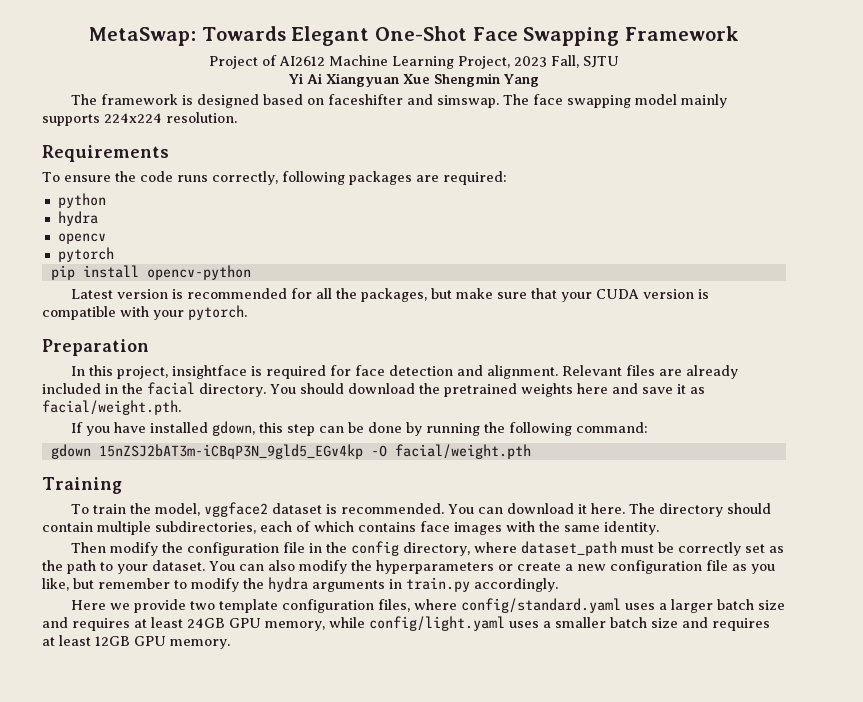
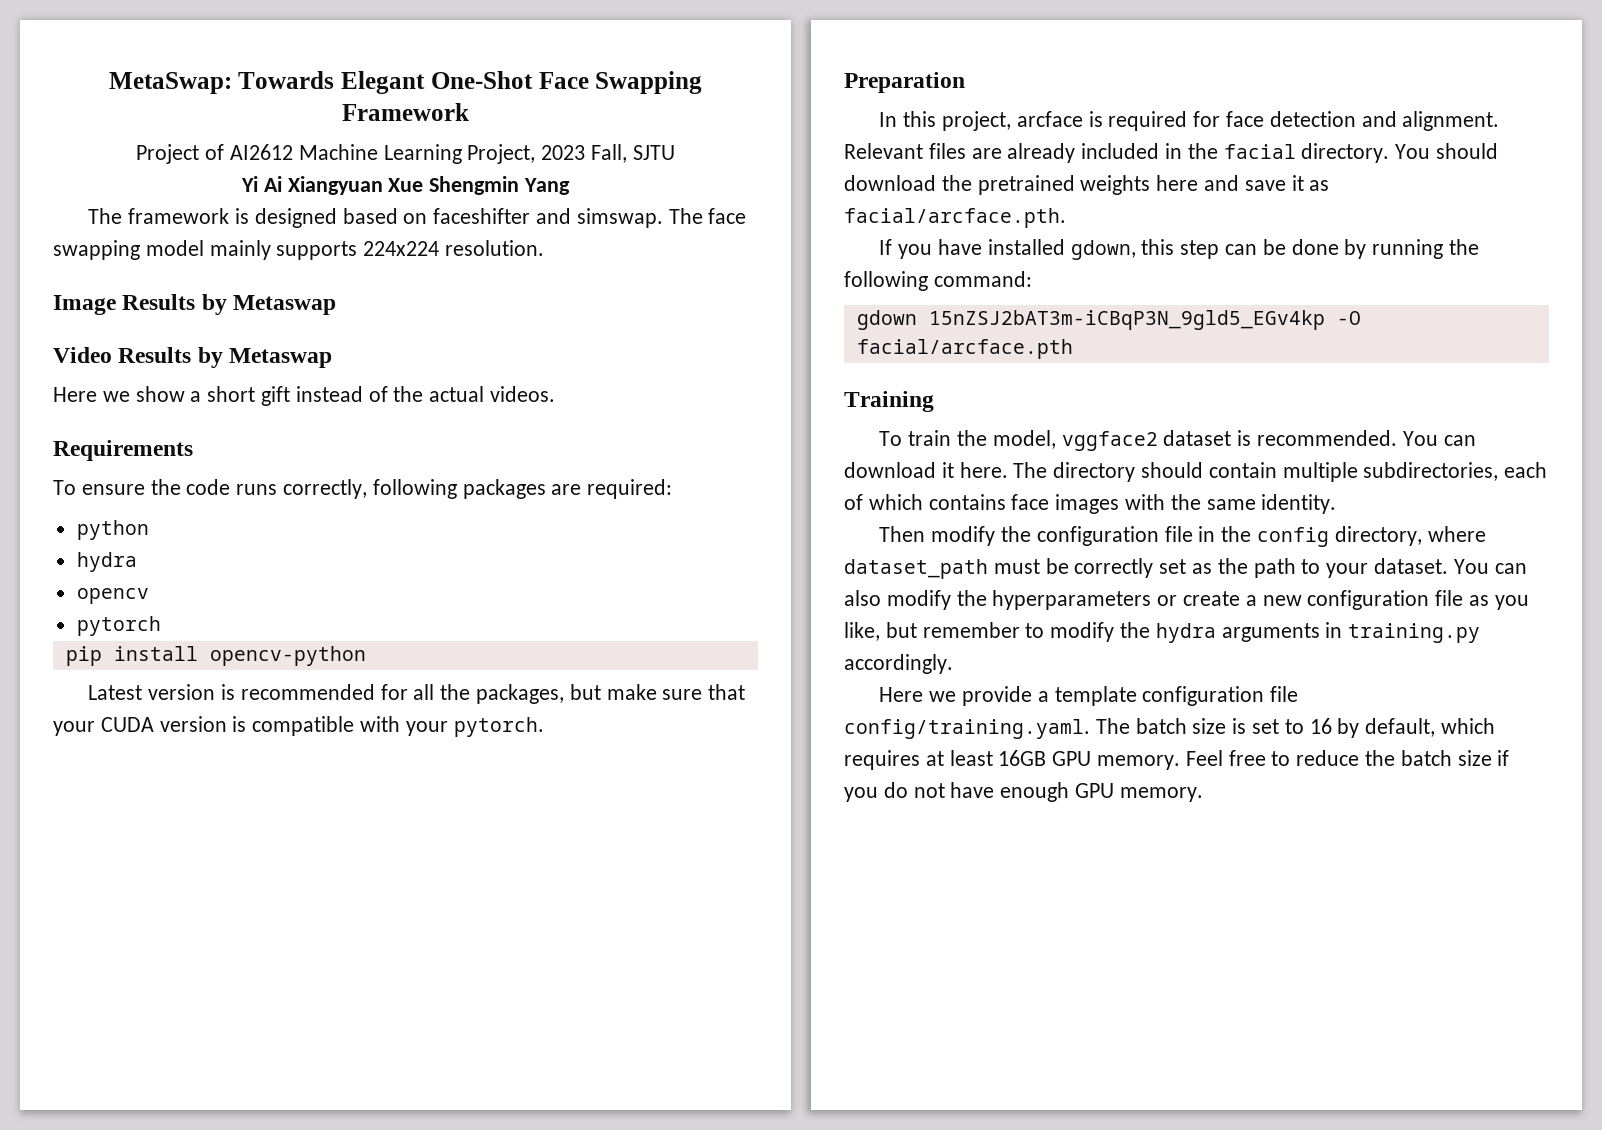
+ Image Results by Metaswap
+ Video Results by Metaswap
+ Here we show a short gift instead of the actual videos.
- In this project, insightface is required for face detection and alignment.
+ In this project, arcface is required for face detection and alignment.
- You should download the pretrained weights here and save it as facial/weight.pth.
+ You should download the pretrained weights here and save it as facial/arcface.pth.
- gdown 15nZSJ2bAT3m-iCBqP3N_9gld5_EGv4kp -O facial/weight.pth
+ gdown 15nZSJ2bAT3m-iCBqP3N_9gld5_EGv4kp -O facial/arcface.pth
- You can also modify the hyperparameters or create a new configuration file as you like, but remember to modify the hydra arguments in train.py accordingly.
+ You can also modify the hyperparameters or create a new configuration file as you like, but remember to modify the hydra arguments in training.py accordingly.
- Here we provide two template configuration files, where config/standard.yaml uses a larger batch size and requires at least 24GB GPU memory, while config/light.yaml uses a smaller batch size and requires at least 12GB GPU memory.
+ Here we provide a template configuration file config/training.yaml. The batch size is set to 16 by default, which requires at least 16GB GPU memory. Feel free to reduce the batch size if you do not have enough GPU memory.

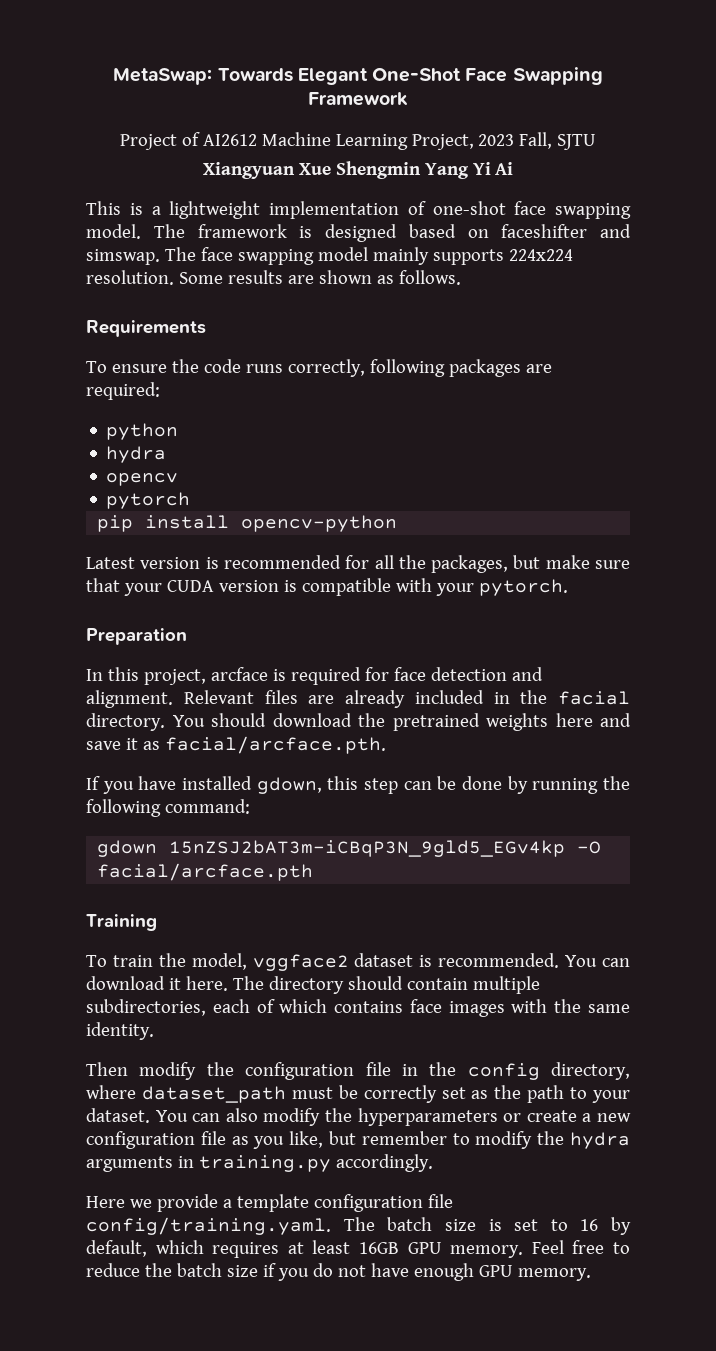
- Yi Ai Xiangyuan Xue Shengmin Yang
- The framework is designed based on faceshifter and simswap.
+ Xiangyuan Xue Shengmin Yang Yi Ai
+ This is a lightweight implementation of one-shot face swapping model. The framework is designed based on faceshifter and simswap.
- The face swapping model mainly supports 224x224 resolution.
- Image Results by Metaswap
- Video Results by Metaswap
- Here we show a short gift instead of the actual videos.
+ The face swapping model mainly supports 224x224 resolution. Some results are shown as follows.

